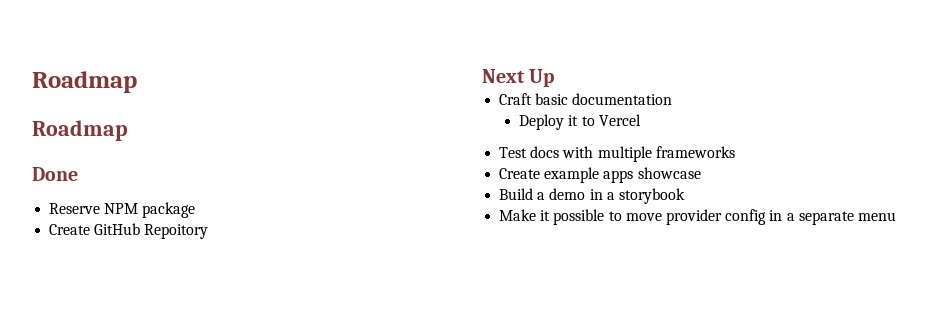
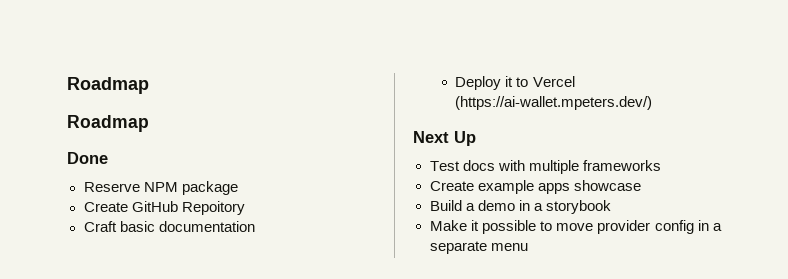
- Next Up
- Deploy it to Vercel
+ Deploy it to Vercel (https://ai-wallet.mpeters.dev/)
+ Next Up

